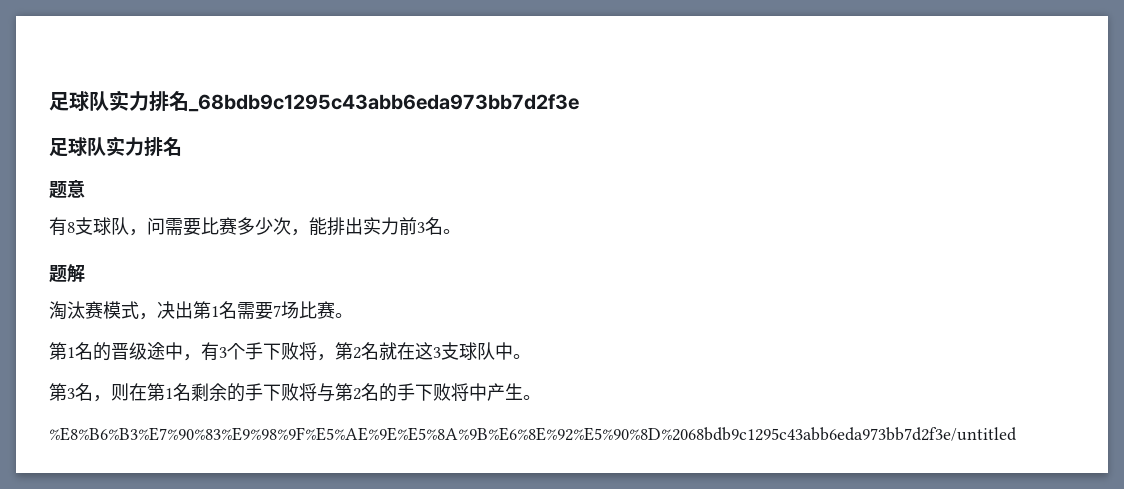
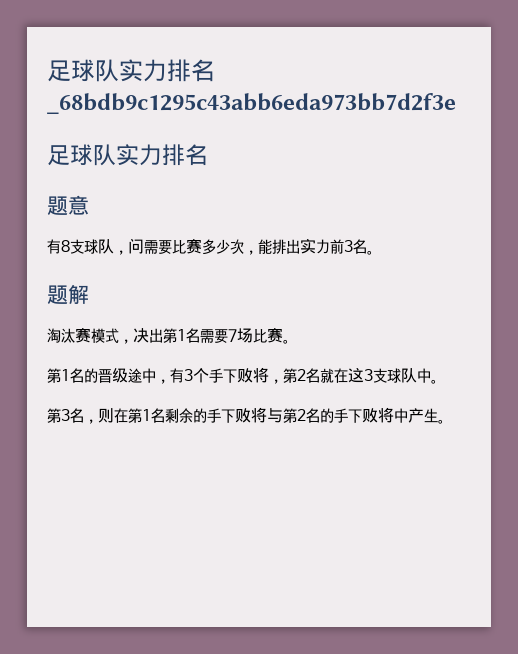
- %E8%B6%B3%E7%90%83%E9%98%9F%E5%AE%9E%E5%8A%9B%E6%8E%92%E5%90%8D%2068bdb9c1295c43abb6eda973bb7d2f3e/untitled

